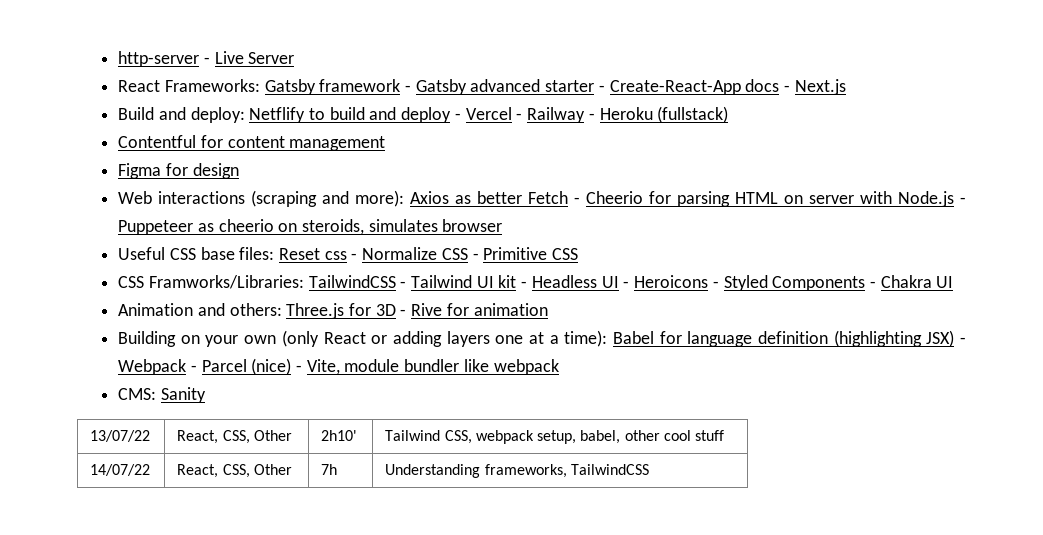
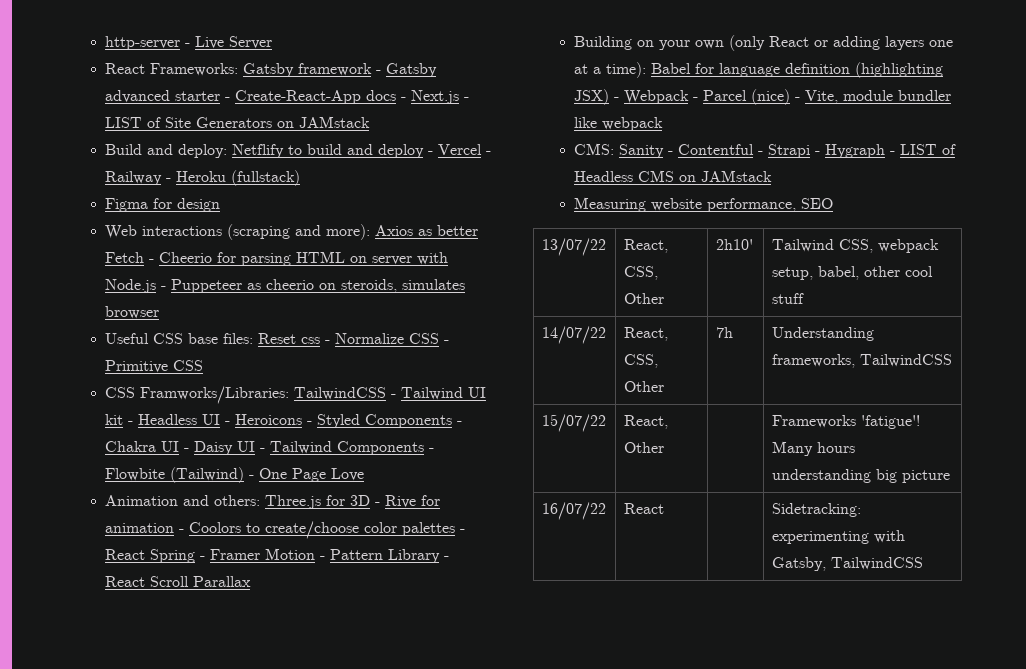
- React Frameworks: Gatsby framework - Gatsby advanced starter - Create-React-App docs - Next.js
+ React Frameworks: Gatsby framework - Gatsby advanced starter - Create-React-App docs - Next.js - LIST of Site Generators on JAMstack
- Contentful for content management
- CSS Framworks/Libraries: TailwindCSS - Tailwind UI kit - Headless UI - Heroicons - Styled Components - Chakra UI
+ CSS Framworks/Libraries: TailwindCSS - Tailwind UI kit - Headless UI - Heroicons - Styled Components - Chakra UI - Daisy UI - Tailwind Components - Flowbite (Tailwind) - One Page Love
- Animation and others: Three.js for 3D - Rive for animation
+ Animation and others: Three.js for 3D - Rive for animation - Coolors to create/choose color palettes - React Spring - Framer Motion - Pattern Library - React Scroll Parallax
- CMS: Sanity
+ CMS: Sanity - Contentful - Strapi - Hygraph - LIST of Headless CMS on JAMstack
+ Measuring website performance, SEO
+ 15/07/22 | React, Other | | Frameworks 'fatigue'! Many hours understanding big picture
+ 16/07/22 | React | | Sidetracking: experimenting with Gatsby, TailwindCSS

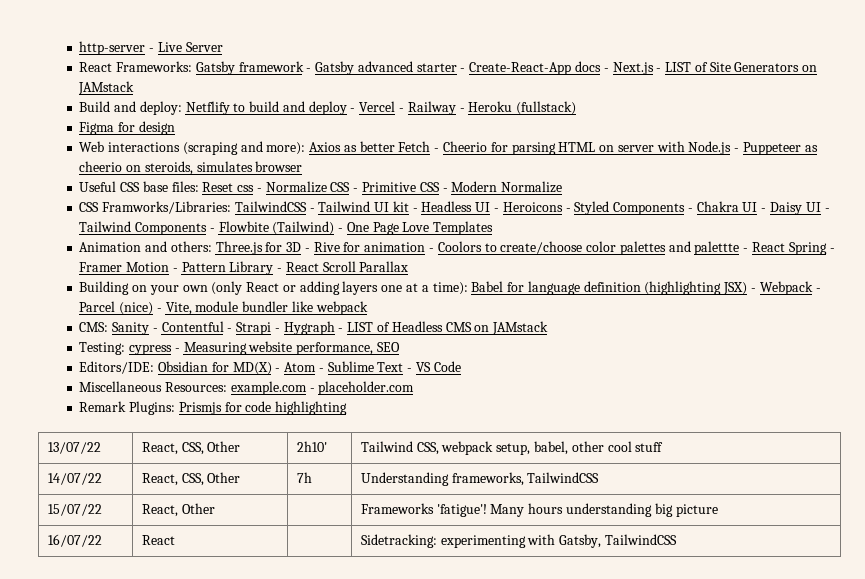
- Useful CSS base files: Reset css - Normalize CSS - Primitive CSS
+ Useful CSS base files: Reset css - Normalize CSS - Primitive CSS - Modern Normalize
- CSS Framworks/Libraries: TailwindCSS - Tailwind UI kit - Headless UI - Heroicons - Styled Components - Chakra UI - Daisy UI - Tailwind Components - Flowbite (Tailwind) - One Page Love
+ CSS Framworks/Libraries: TailwindCSS - Tailwind UI kit - Headless UI - Heroicons - Styled Components - Chakra UI - Daisy UI - Tailwind Components - Flowbite (Tailwind) - One Page Love Templates
- Animation and others: Three.js for 3D - Rive for animation - Coolors to create/choose color palettes - React Spring - Framer Motion - Pattern Library - React Scroll Parallax
+ Animation and others: Three.js for 3D - Rive for animation - Coolors to create/choose color palettes and palettte - React Spring - Framer Motion - Pattern Library - React Scroll Parallax
- Measuring website performance, SEO
+ Testing: cypress - Measuring website performance, SEO
+ Editors/IDE: Obsidian for MD(X) - Atom - Sublime Text - VS Code
+ Miscellaneous Resources: example.com - placeholder.com
+ Remark Plugins: Prismjs for code highlighting

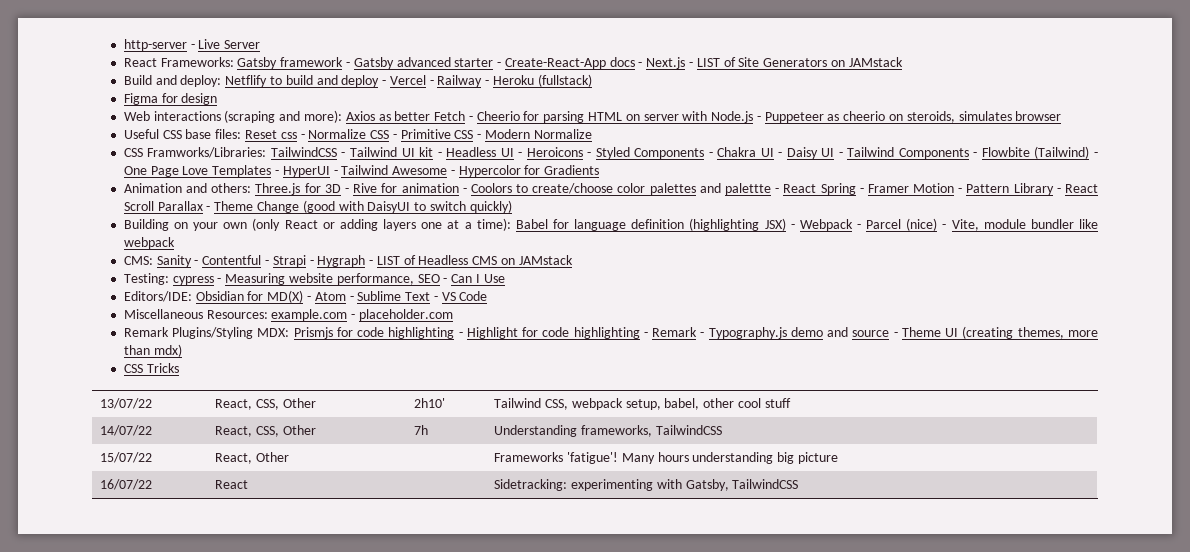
- CSS Framworks/Libraries: TailwindCSS - Tailwind UI kit - Headless UI - Heroicons - Styled Components - Chakra UI - Daisy UI - Tailwind Components - Flowbite (Tailwind) - One Page Love Templates
+ CSS Framworks/Libraries: TailwindCSS - Tailwind UI kit - Headless UI - Heroicons - Styled Components - Chakra UI - Daisy UI - Tailwind Components - Flowbite (Tailwind) - One Page Love Templates - HyperUI - Tailwind Awesome - Hypercolor for Gradients
- Animation and others: Three.js for 3D - Rive for animation - Coolors to create/choose color palettes and palettte - React Spring - Framer Motion - Pattern Library - React Scroll Parallax
+ Animation and others: Three.js for 3D - Rive for animation - Coolors to create/choose color palettes and palettte - React Spring - Framer Motion - Pattern Library - React Scroll Parallax - Theme Change (good with DaisyUI to switch quickly)
- Testing: cypress - Measuring website performance, SEO
+ Testing: cypress - Measuring website performance, SEO - Can I Use
- Remark Plugins: Prismjs for code highlighting
+ Remark Plugins/Styling MDX: Prismjs for code highlighting - Highlight for code highlighting - Remark - Typography.js demo and source - Theme UI (creating themes, more than mdx)
+ CSS Tricks

